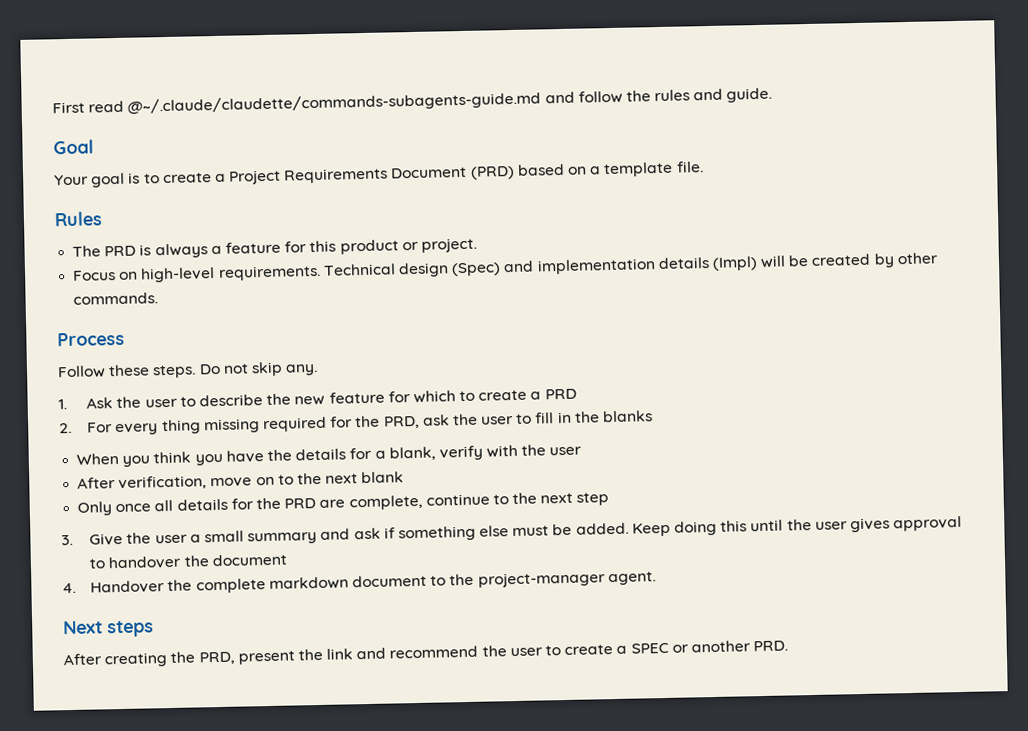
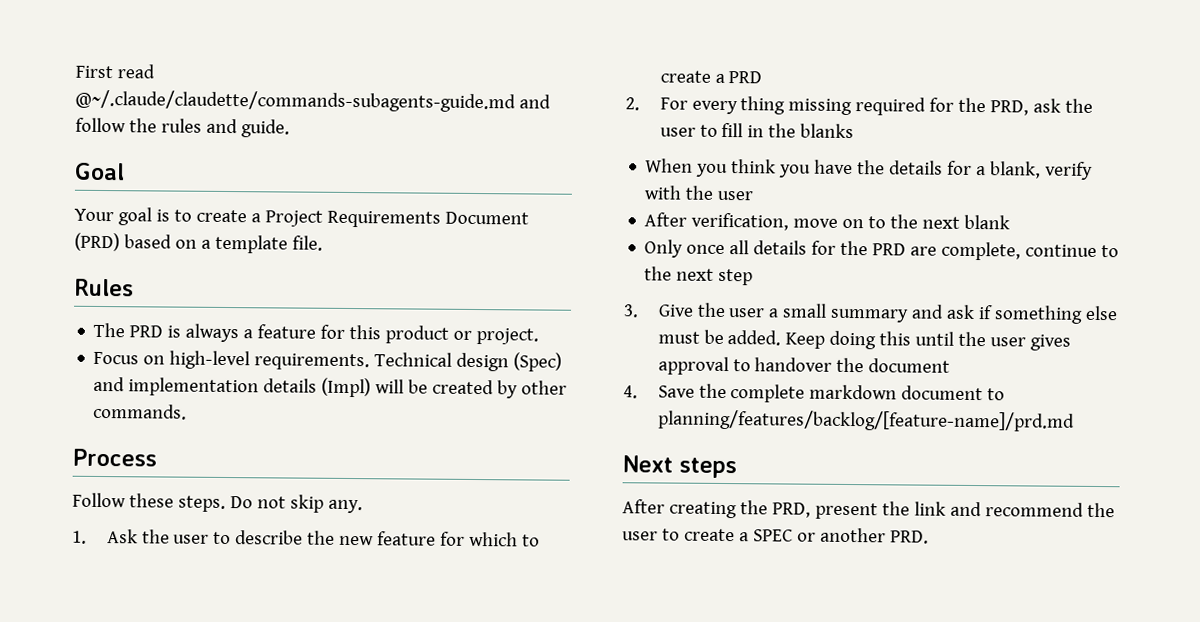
- 4. Handover the complete markdown document to the project-manager agent.
+ 4. Save the complete markdown document to planning/features/backlog/[feature-name]/prd.md

